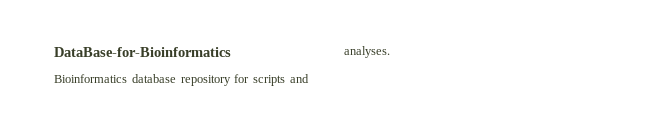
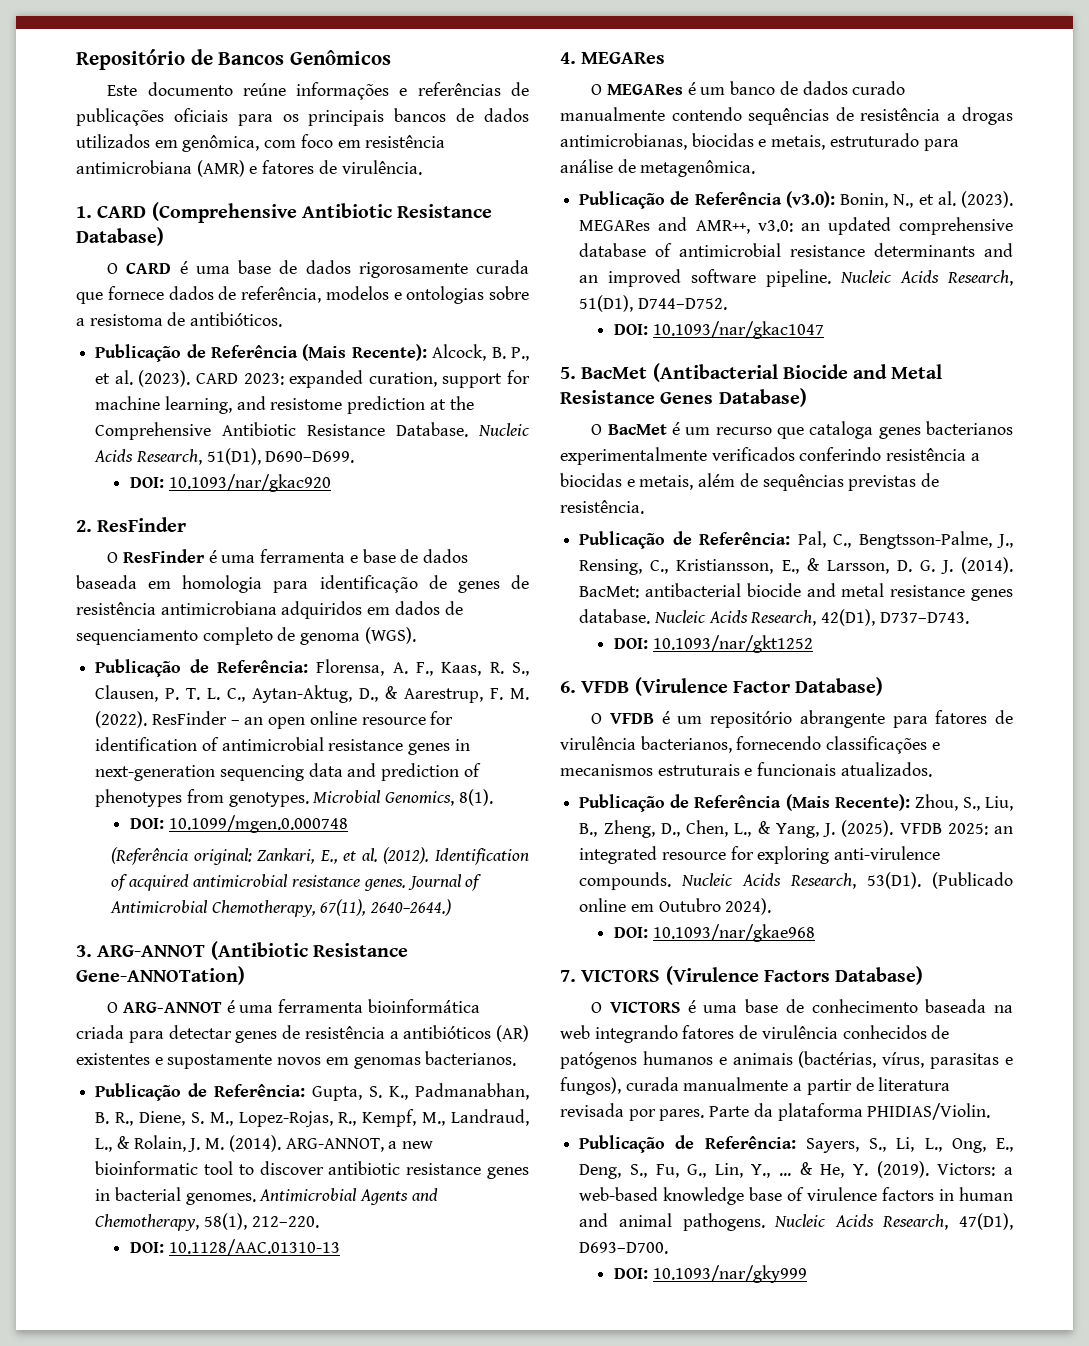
- DataBase-for-Bioinformatics
- Bioinformatics database repository for scripts and analyses.
+ Repositório de Bancos Genômicos
+ Este documento reúne informações e referências de publicações oficiais para os principais bancos de dados utilizados em genômica, com foco em resistência antimicrobiana (AMR) e fatores de virulência.
+ 1. CARD (Comprehensive Antibiotic Resistance Database)
+ O CARD é uma base de dados rigorosamente curada que fornece dados de referência, modelos e ontologias sobre a resistoma de antibióticos.
+ Publicação de Referência (Mais Recente): Alcock, B. P., et al. (2023). CARD 2023: expanded curation, support for machine learning, and resistome prediction at the Comprehensive Antibiotic Resistance Database. Nucleic Acids Research, 51(D1), D690–D699.
+ DOI: 10.1093/nar/gkac920
+ 2. ResFinder
+ O ResFinder é uma ferramenta e base de dados baseada em homologia para identificação de genes de resistência antimicrobiana adquiridos em dados de sequenciamento completo de genoma (WGS).
+ Publicação de Referência: Florensa, A. F., Kaas, R. S., Clausen, P. T. L. C., Aytan-Aktug, D., & Aarestrup, F. M. (2022). ResFinder – an open online resource for identification of antimicrobial resistance genes in next-generation sequencing data and prediction of phenotypes from genotypes. Microbial Genomics, 8(1).
+ DOI: 10.1099/mgen.0.000748
+ (Referência original: Zankari, E., et al. (2012). Identification of acquired antimicrobial resistance genes. Journal of Antimicrobial Chemotherapy, 67(11), 2640–2644.)
+ 3. ARG-ANNOT (Antibiotic Resistance Gene-ANNOTation)
+ O ARG-ANNOT é uma ferramenta bioinformática criada para detectar genes de resistência a antibióticos (AR) existentes e supostamente novos em genomas bacterianos.
+ Publicação de Referência: Gupta, S. K., Padmanabhan, B. R., Diene, S. M., Lopez-Rojas, R., Kempf, M., Landraud, L., & Rolain, J. M. (2014). ARG-ANNOT, a new bioinformatic tool to discover antibiotic resistance genes in bacterial genomes. Antimicrobial Agents and Chemotherapy, 58(1), 212–220.
+ DOI: 10.1128/AAC.01310-13
+ 4. MEGARes
+ O MEGARes é um banco de dados curado manualmente contendo sequências de resistência a drogas antimicrobianas, biocidas e metais, estruturado para análise de metagenômica.
+ Publicação de Referência (v3.0): Bonin, N., et al. (2023). MEGARes and AMR++, v3.0: an updated comprehensive database of antimicrobial resistance determinants and an improved software pipeline. Nucleic Acids Research, 51(D1), D744–D752.
+ DOI: 10.1093/nar/gkac1047
+ 5. BacMet (Antibacterial Biocide and Metal Resistance Genes Database)
+ O BacMet é um recurso que cataloga genes bacterianos experimentalmente verificados conferindo resistência a biocidas e metais, além de sequências previstas de resistência.
+ Publicação de Referência: Pal, C., Bengtsson-Palme, J., Rensing, C., Kristiansson, E., & Larsson, D. G. J. (2014). BacMet: antibacterial biocide and metal resistance genes database. Nucleic Acids Research, 42(D1), D737–D743.
+ DOI: 10.1093/nar/gkt1252
+ 6. VFDB (Virulence Factor Database)
+ O VFDB é um repositório abrangente para fatores de virulência bacterianos, fornecendo classificações e mecanismos estruturais e funcionais atualizados.
+ Publicação de Referência (Mais Recente): Zhou, S., Liu, B., Zheng, D., Chen, L., & Yang, J. (2025). VFDB 2025: an integrated resource for exploring anti-virulence compounds. Nucleic Acids Research, 53(D1). (Publicado online em Outubro 2024).
+ DOI: 10.1093/nar/gkae968
+ 7. VICTORS (Virulence Factors Database)
+ O VICTORS é uma base de conhecimento baseada na web integrando fatores de virulência conhecidos de patógenos humanos e animais (bactérias, vírus, parasitas e fungos), curada manualmente a partir de literatura revisada por pares. Parte da plataforma PHIDIAS/Violin.
+ Publicação de Referência: Sayers, S., Li, L., Ong, E., Deng, S., Fu, G., Lin, Y., ... & He, Y. (2019). Victors: a web-based knowledge base of virulence factors in human and animal pathogens. Nucleic Acids Research, 47(D1), D693–D700.
+ DOI: 10.1093/nar/gky999

